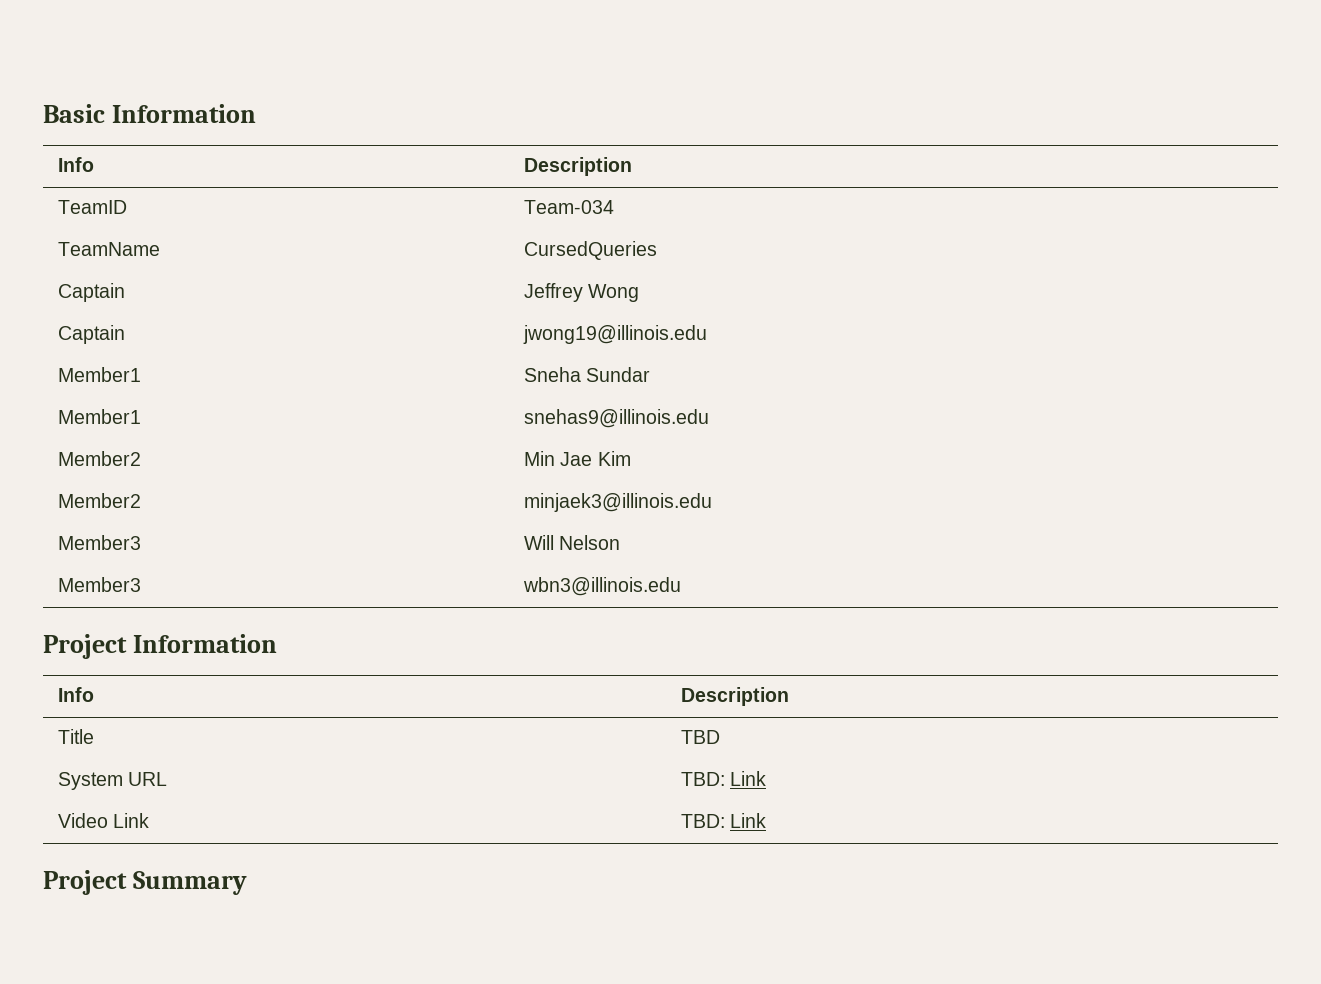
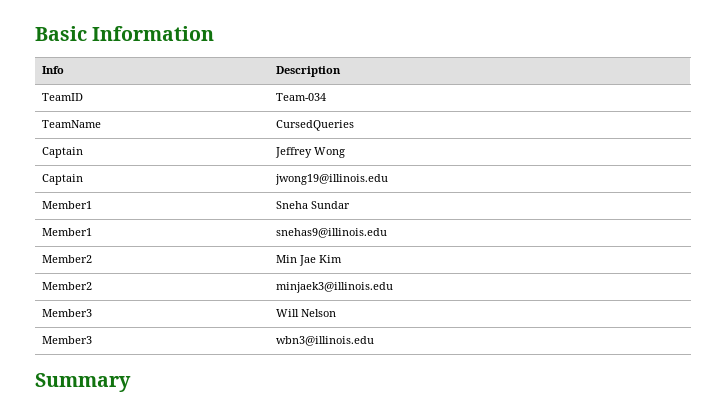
- Project Information
- Info | Description
- Title | TBD
- System URL | TBD: Link
- Video Link | TBD: Link
- Project Summary
+ Summary

